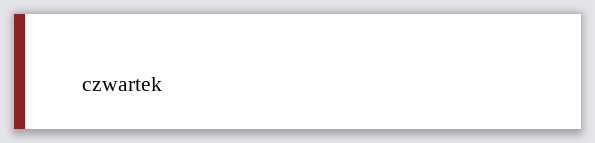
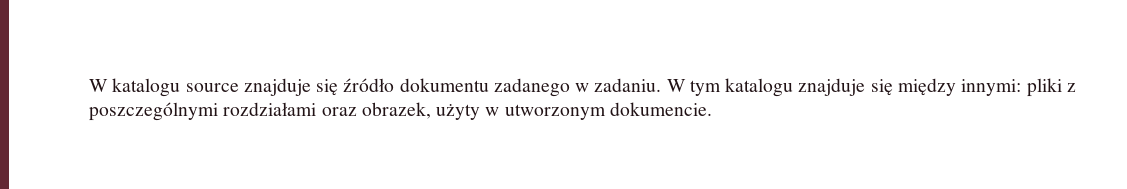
- czwartek
+ W katalogu source znajduje się źródło dokumentu zadanego w zadaniu. W tym katalogu znajduje się między innymi: pliki z poszczególnymi rozdziałami oraz obrazek, użyty w utworzonym dokumencie.

